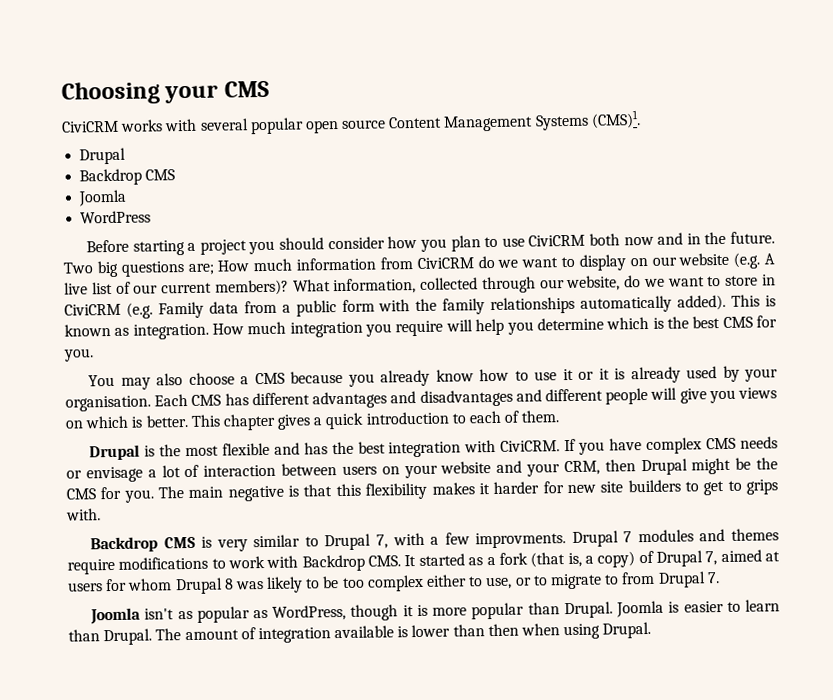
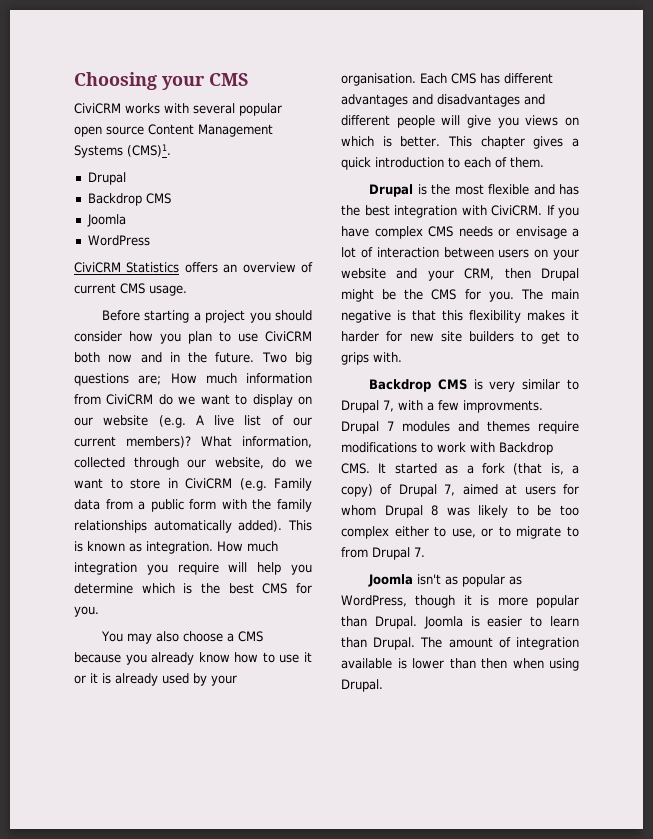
+ CiviCRM Statistics offers an overview of current CMS usage.

